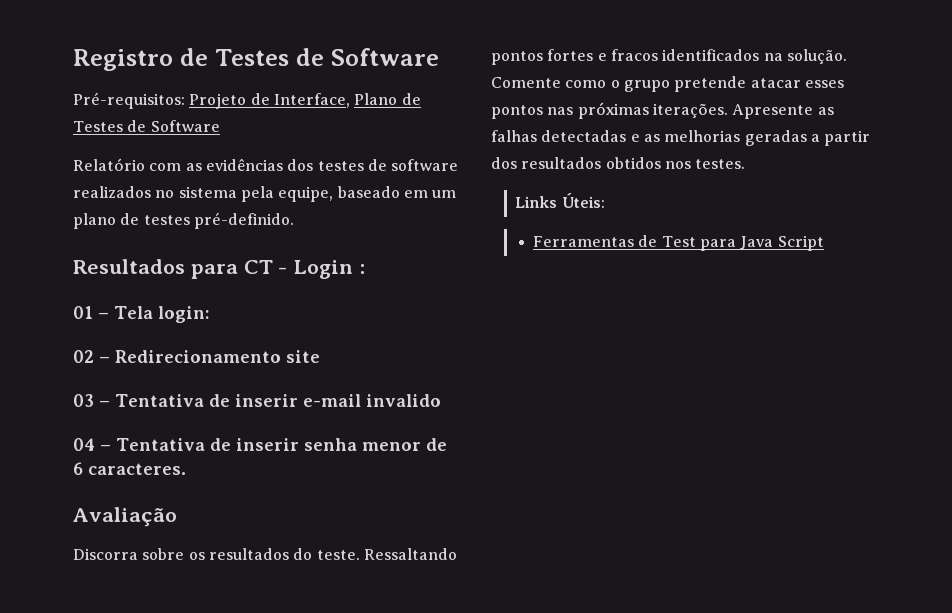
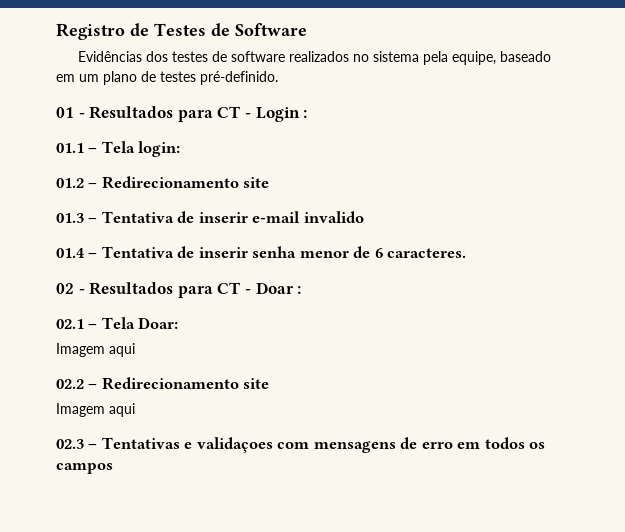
- Pré-requisitos: Projeto de Interface, Plano de Testes de Software
- Relatório com as evidências dos testes de software realizados no sistema pela equipe, baseado em um plano de testes pré-definido.
+ Evidências dos testes de software realizados no sistema pela equipe, baseado em um plano de testes pré-definido.
- Resultados para CT - Login :
+ 01 - Resultados para CT - Login :
- 01 – Tela login:
+ 01.1 – Tela login:
- 02 – Redirecionamento site
- 03 – Tentativa de inserir e-mail invalido
+ 01.2 – Redirecionamento site
+ 01.3 – Tentativa de inserir e-mail invalido
- 04 – Tentativa de inserir senha menor de 6 caracteres.
+ 01.4 – Tentativa de inserir senha menor de 6 caracteres.
- Avaliação
- Discorra sobre os resultados do teste. Ressaltando pontos fortes e fracos identificados na solução. Comente como o grupo pretende atacar esses pontos nas próximas iterações. Apresente as falhas detectadas e as melhorias geradas a partir dos resultados obtidos nos testes.
- Links Úteis:
- Ferramentas de Test para Java Script
+ 02 - Resultados para CT - Doar :
+ 02.1 – Tela Doar:
+ Imagem aqui
+ 02.2 – Redirecionamento site
+ Imagem aqui
+ 02.3 – Tentativas e validaçoes com mensagens de erro em todos os campos

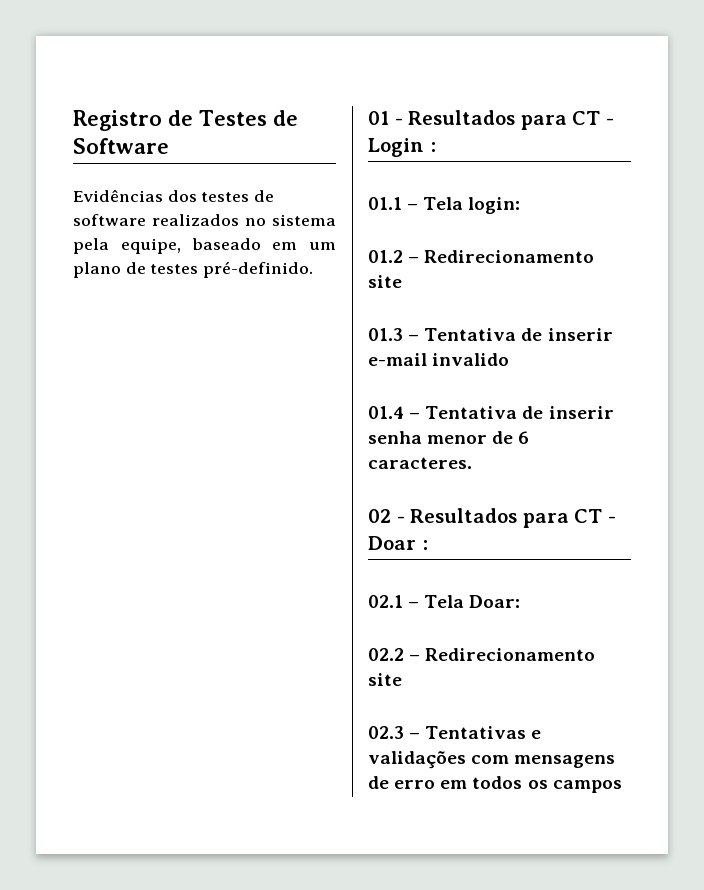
  02.1 – Tela Doar:
- Imagem aqui
  02.2 – Redirecionamento site
- Imagem aqui
- 02.3 – Tentativas e validaçoes com mensagens de erro em todos os campos
+ 02.3 – Tentativas e validações com mensagens de erro em todos os campos

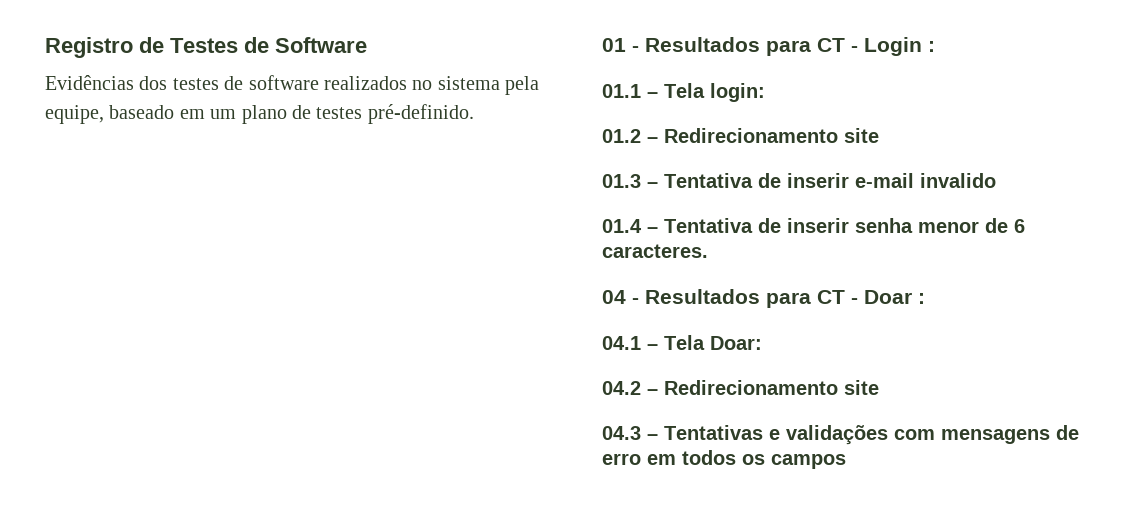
- 02 - Resultados para CT - Doar :
+ 04 - Resultados para CT - Doar :
- 02.1 – Tela Doar:
+ 04.1 – Tela Doar:
- 02.2 – Redirecionamento site
- 02.3 – Tentativas e validações com mensagens de erro em todos os campos
+ 04.2 – Redirecionamento site
+ 04.3 – Tentativas e validações com mensagens de erro em todos os campos

